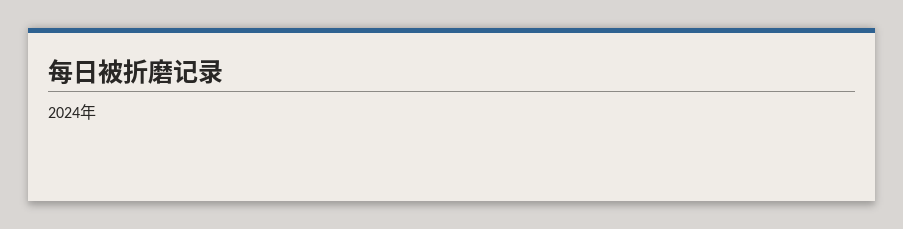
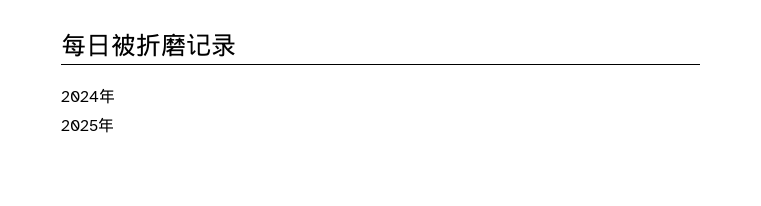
+ 2025年

